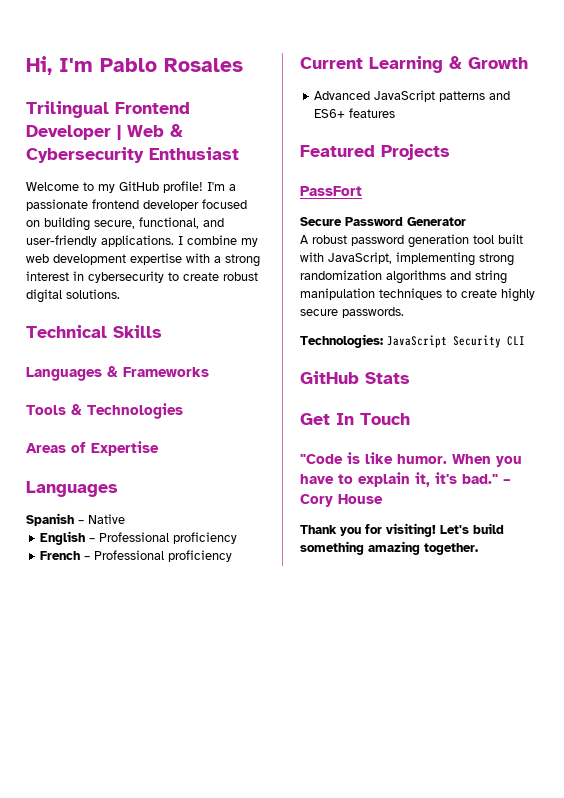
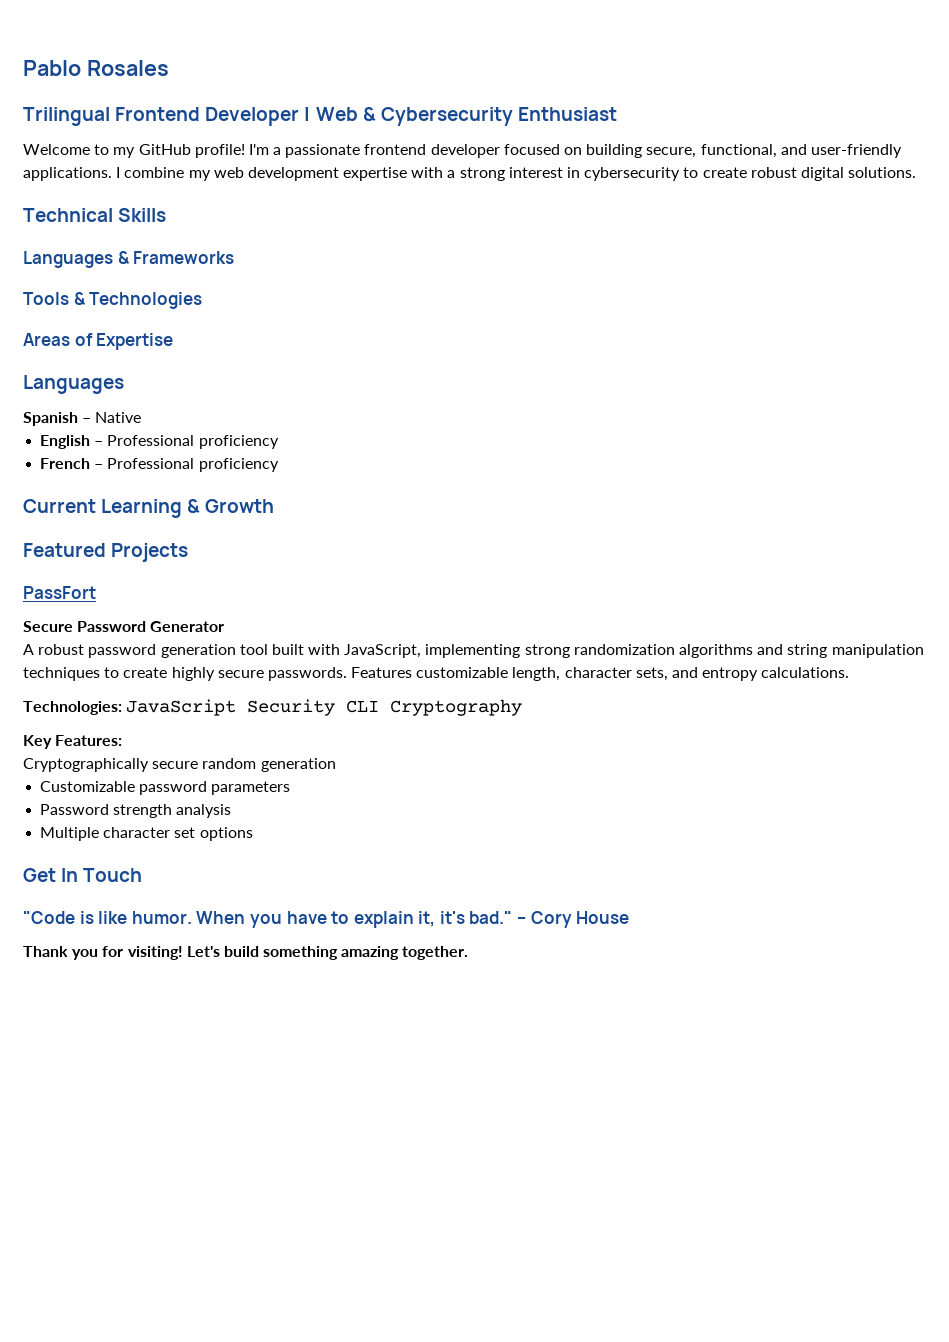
- Hi, I'm Pablo Rosales
+ Pablo Rosales
- Advanced JavaScript patterns and ES6+ features
- A robust password generation tool built with JavaScript, implementing strong randomization algorithms and string manipulation techniques to create highly secure passwords.
- Technologies: JavaScript Security CLI
- GitHub Stats
+ A robust password generation tool built with JavaScript, implementing strong randomization algorithms and string manipulation techniques to create highly secure passwords. Features customizable length, character sets, and entropy calculations.
+ Technologies: JavaScript Security CLI Cryptography
+ Key Features:
+ Cryptographically secure random generation
+ Customizable password parameters
+ Password strength analysis
+ Multiple character set options

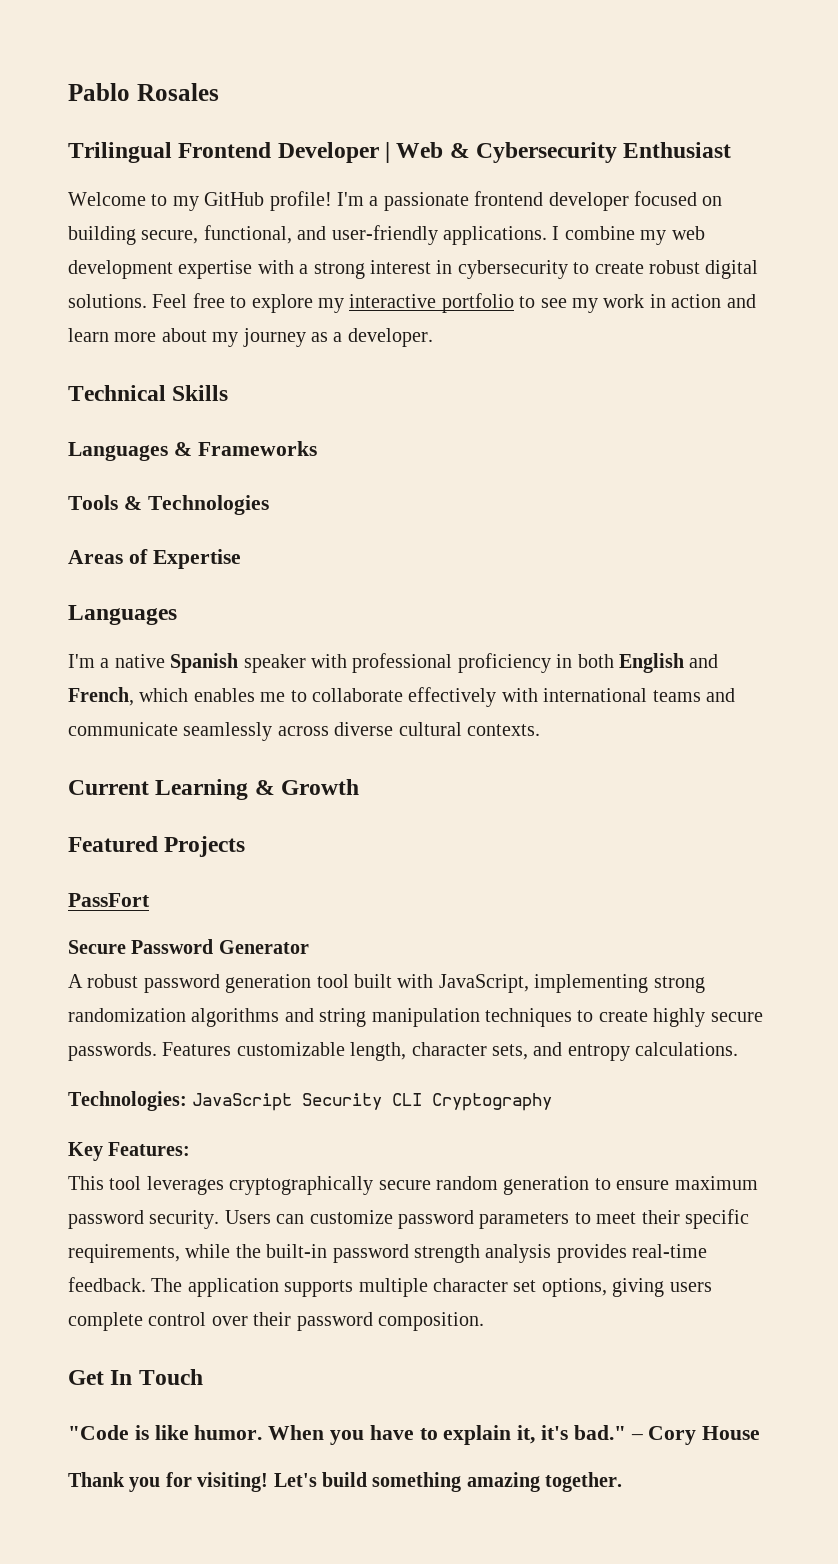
+ Feel free to explore my interactive portfolio to see my work in action and learn more about my journey as a developer.
- Spanish – Native
- English – Professional proficiency
- French – Professional proficiency
+ I'm a native Spanish speaker with professional proficiency in both English and French, which enables me to collaborate effectively with international teams and communicate seamlessly across diverse cultural contexts.
- Cryptographically secure random generation
- Customizable password parameters
- Password strength analysis
- Multiple character set options
+ This tool leverages cryptographically secure random generation to ensure maximum password security. Users can customize password parameters to meet their specific requirements, while the built-in password strength analysis provides real-time feedback. The application supports multiple character set options, giving users complete control over their password composition.

